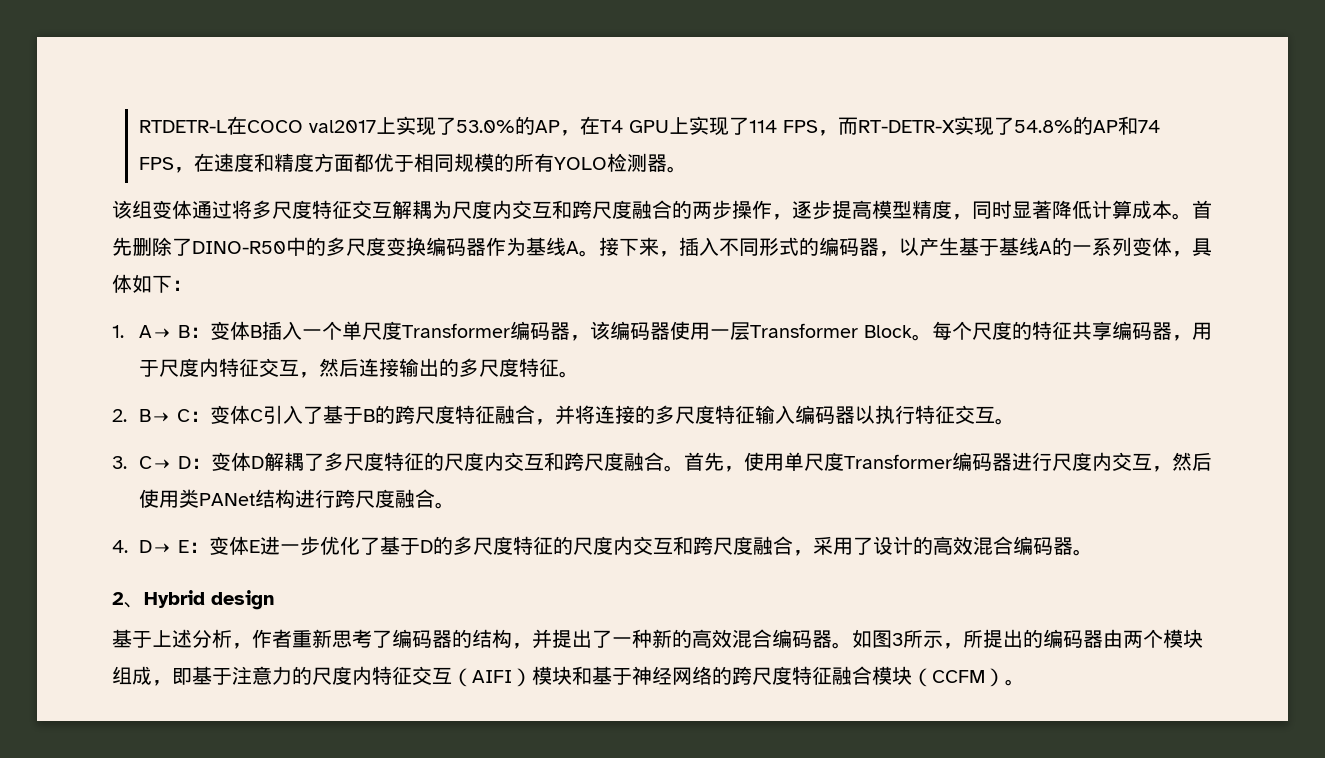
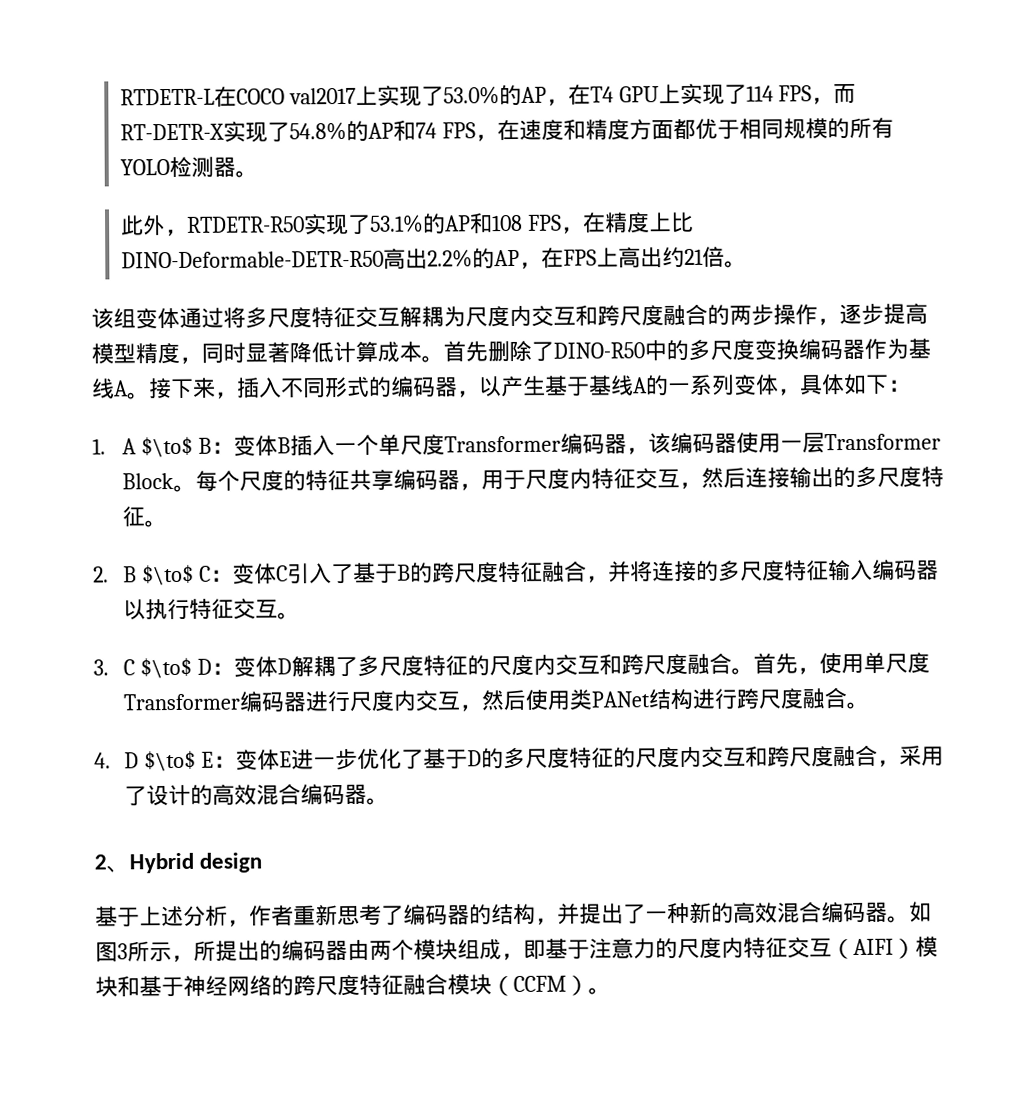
+ 此外，RTDETR-R50实现了53.1%的AP和108 FPS，在精度上比DINO-Deformable-DETR-R50高出2.2%的AP，在FPS上高出约21倍。
- 1. A→ B：变体B插入一个单尺度Transformer编码器，该编码器使用一层Transformer Block。
+ 1. A $\to$ B：变体B插入一个单尺度Transformer编码器，该编码器使用一层Transformer Block。
- 2. B→ C：变体C引入了基于B的跨尺度特征融合，并将连接的多尺度特征输入编码器以执行特征交互。
+ 2. B $\to$ C：变体C引入了基于B的跨尺度特征融合，并将连接的多尺度特征输入编码器以执行特征交互。
- 3. C→ D：变体D解耦了多尺度特征的尺度内交互和跨尺度融合。
+ 3. C $\to$ D：变体D解耦了多尺度特征的尺度内交互和跨尺度融合。
- 4. D→ E：变体E进一步优化了基于D的多尺度特征的尺度内交互和跨尺度融合，采用了设计的高效混合编码器。
+ 4. D $\to$ E：变体E进一步优化了基于D的多尺度特征的尺度内交互和跨尺度融合，采用了设计的高效混合编码器。

